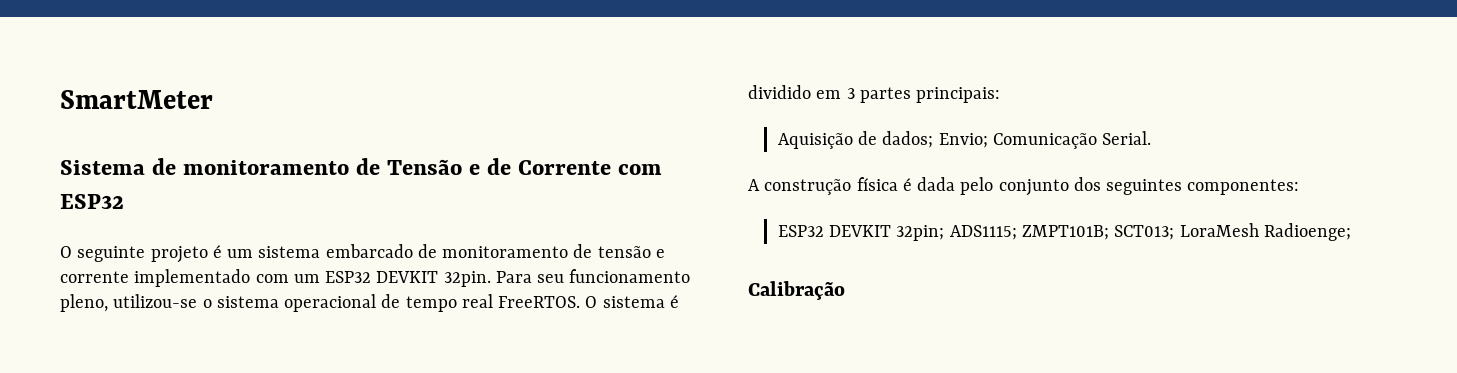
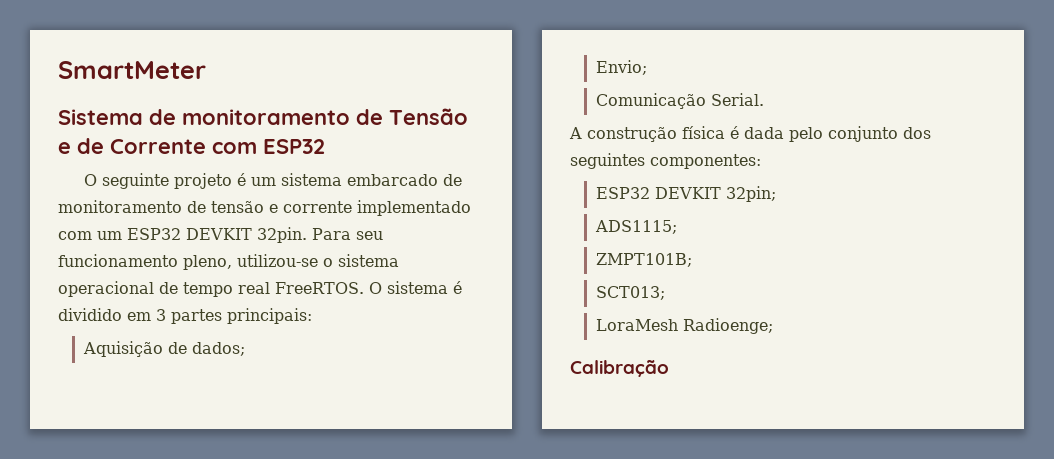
- Aquisição de dados; Envio; Comunicação Serial.
+ Aquisição de dados;
+ Envio;
+ Comunicação Serial.
- ESP32 DEVKIT 32pin; ADS1115; ZMPT101B; SCT013; LoraMesh Radioenge;
+ ESP32 DEVKIT 32pin;
+ ADS1115;
+ ZMPT101B;
+ SCT013;
+ LoraMesh Radioenge;

